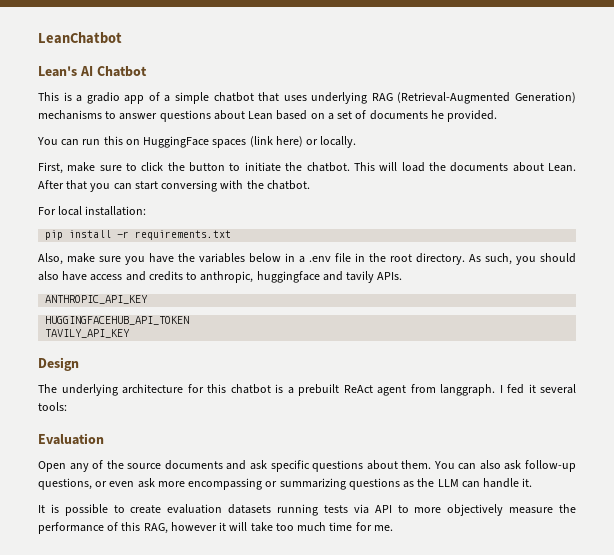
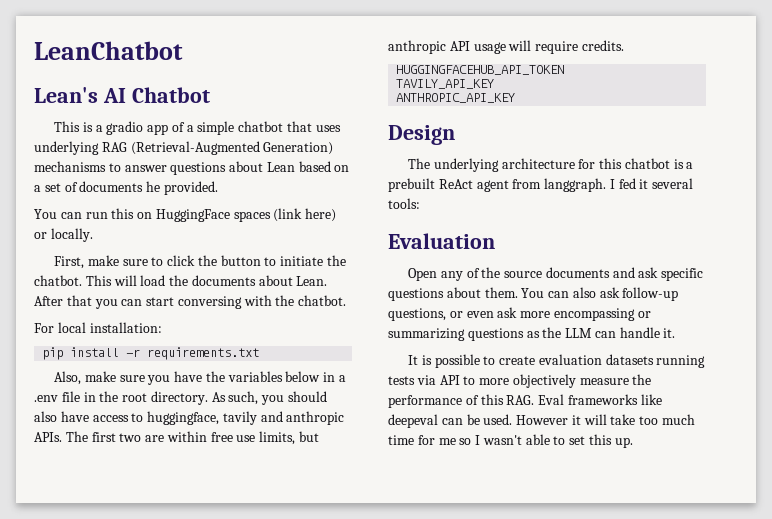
- As such, you should also have access and credits to anthropic, huggingface and tavily APIs.
- ANTHROPIC_API_KEY
+ As such, you should also have access to huggingface, tavily and anthropic APIs. The first two are within free use limits, but anthropic API usage will require credits.
+ ANTHROPIC_API_KEY
- It is possible to create evaluation datasets running tests via API to more objectively measure the performance of this RAG, however it will take too much time for me.
+ It is possible to create evaluation datasets running tests via API to more objectively measure the performance of this RAG. Eval frameworks like deepeval can be used. However it will take too much time for me so I wasn't able to set this up.

